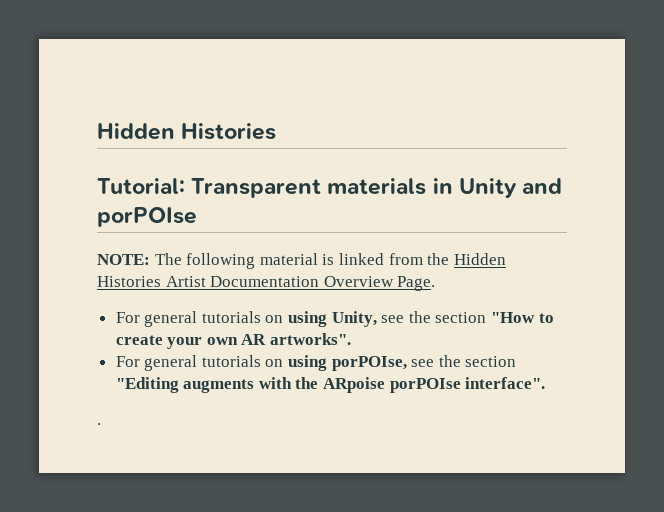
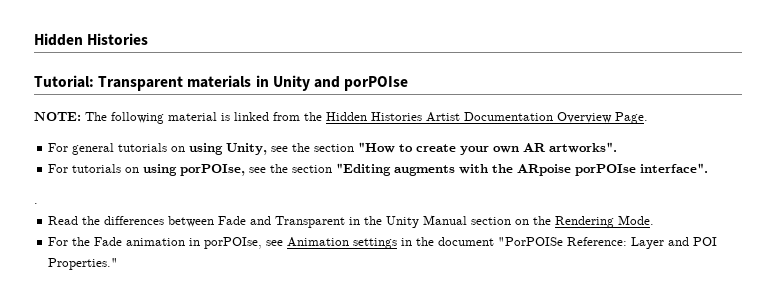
- For general tutorials on using porPOIse, see the section "Editing augments with the ARpoise porPOIse interface".
+ For tutorials on using porPOIse, see the section "Editing augments with the ARpoise porPOIse interface".
+ Read the differences between Fade and Transparent in the Unity Manual section on the Rendering Mode.
+ For the Fade animation in porPOIse, see Animation settings in the document "PorPOISe Reference: Layer and POI Properties."

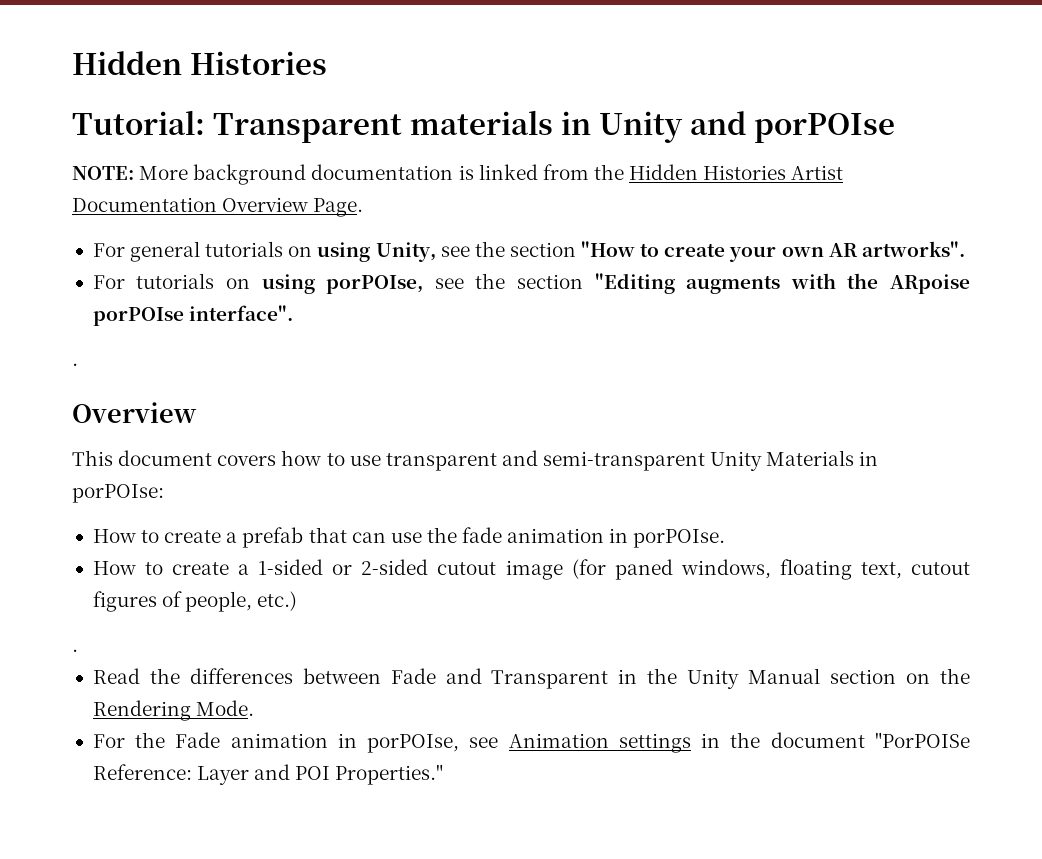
- NOTE: The following material is linked from the Hidden Histories Artist Documentation Overview Page.
+ NOTE: More background documentation is linked from the Hidden Histories Artist Documentation Overview Page.
  For tutorials on using porPOIse, see the section "Editing augments with the ARpoise porPOIse interface".
+ .
+ Overview
+ This document covers how to use transparent and semi-transparent Unity Materials in porPOIse:
+ How to create a prefab that can use the fade animation in porPOIse.
+ How to create a 1-sided or 2-sided cutout image (for paned windows, floating text, cutout figures of people, etc.)

